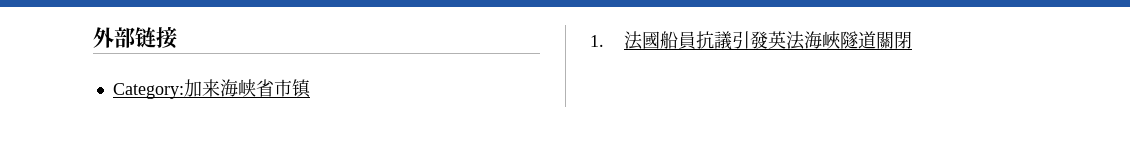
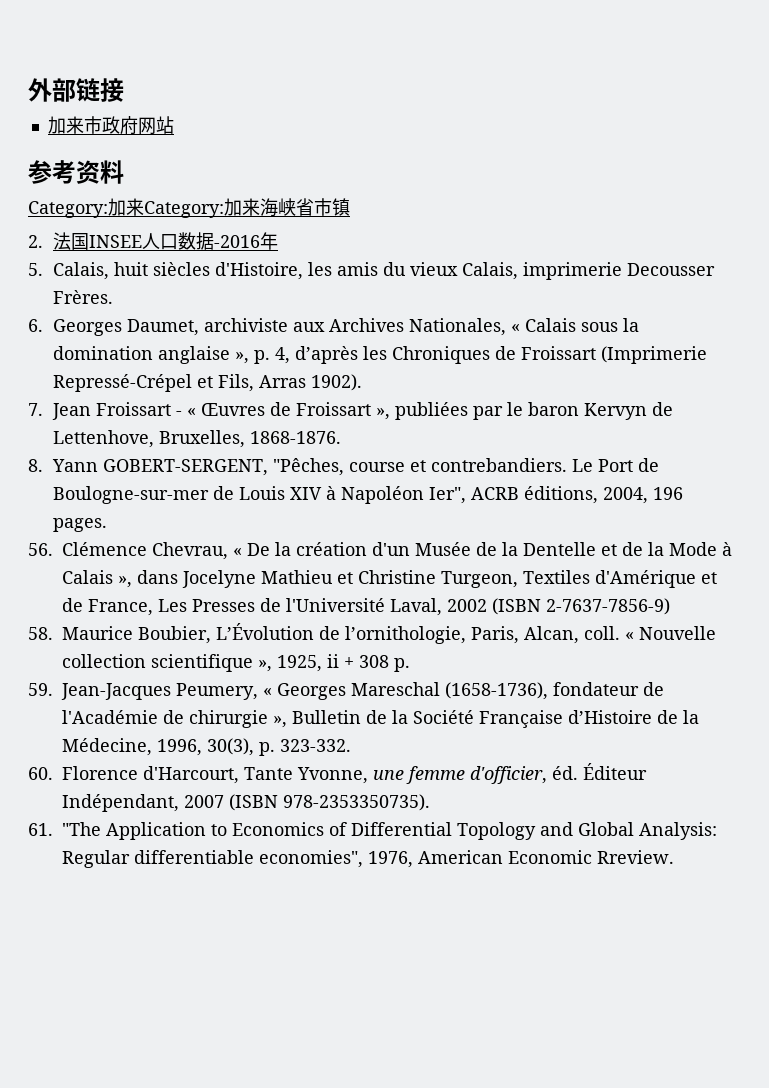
- Category:加来海峡省市镇
+ 加来市政府网站
+ 参考资料
+ Category:加来Category:加来海峡省市镇
- 1.法國船員抗議引發英法海峽隧道關閉
+ 2.法国INSEE人口数据-2016年
+ 5. Calais, huit siècles d'Histoire, les amis du vieux Calais, imprimerie Decousser Frères.
+ 6. Georges Daumet, archiviste aux Archives Nationales, « Calais sous la domination anglaise », p. 4, d’après les Chroniques de Froissart (Imprimerie Repressé-Crépel et Fils, Arras 1902).
+ 7. Jean Froissart - « Œuvres de Froissart », publiées par le baron Kervyn de Lettenhove, Bruxelles, 1868-1876.
+ 8. Yann GOBERT-SERGENT, "Pêches, course et contrebandiers. Le Port de Boulogne-sur-mer de Louis XIV à Napoléon Ier", ACRB éditions, 2004, 196 pages.
+ 56. Clémence Chevrau, « De la création d'un Musée de la Dentelle et de la Mode à Calais », dans Jocelyne Mathieu et Christine Turgeon, Textiles d'Amérique et de France, Les Presses de l'Université Laval, 2002 (ISBN 2-7637-7856-9)
+ 58. Maurice Boubier, L’Évolution de l’ornithologie, Paris, Alcan, coll. « Nouvelle collection scientifique », 1925, ii + 308 p.
+ 59. Jean-Jacques Peumery, « Georges Mareschal (1658-1736), fondateur de l'Académie de chirurgie », Bulletin de la Société Française d’Histoire de la Médecine, 1996, 30(3), p. 323-332.
+ 60. Florence d'Harcourt, Tante Yvonne, une femme d'officier, éd. Éditeur Indépendant, 2007 (ISBN 978-2353350735).
+ 61. "The Application to Economics of Differential Topology and Global Analysis: Regular differentiable economies", 1976, American Economic Rreview.

